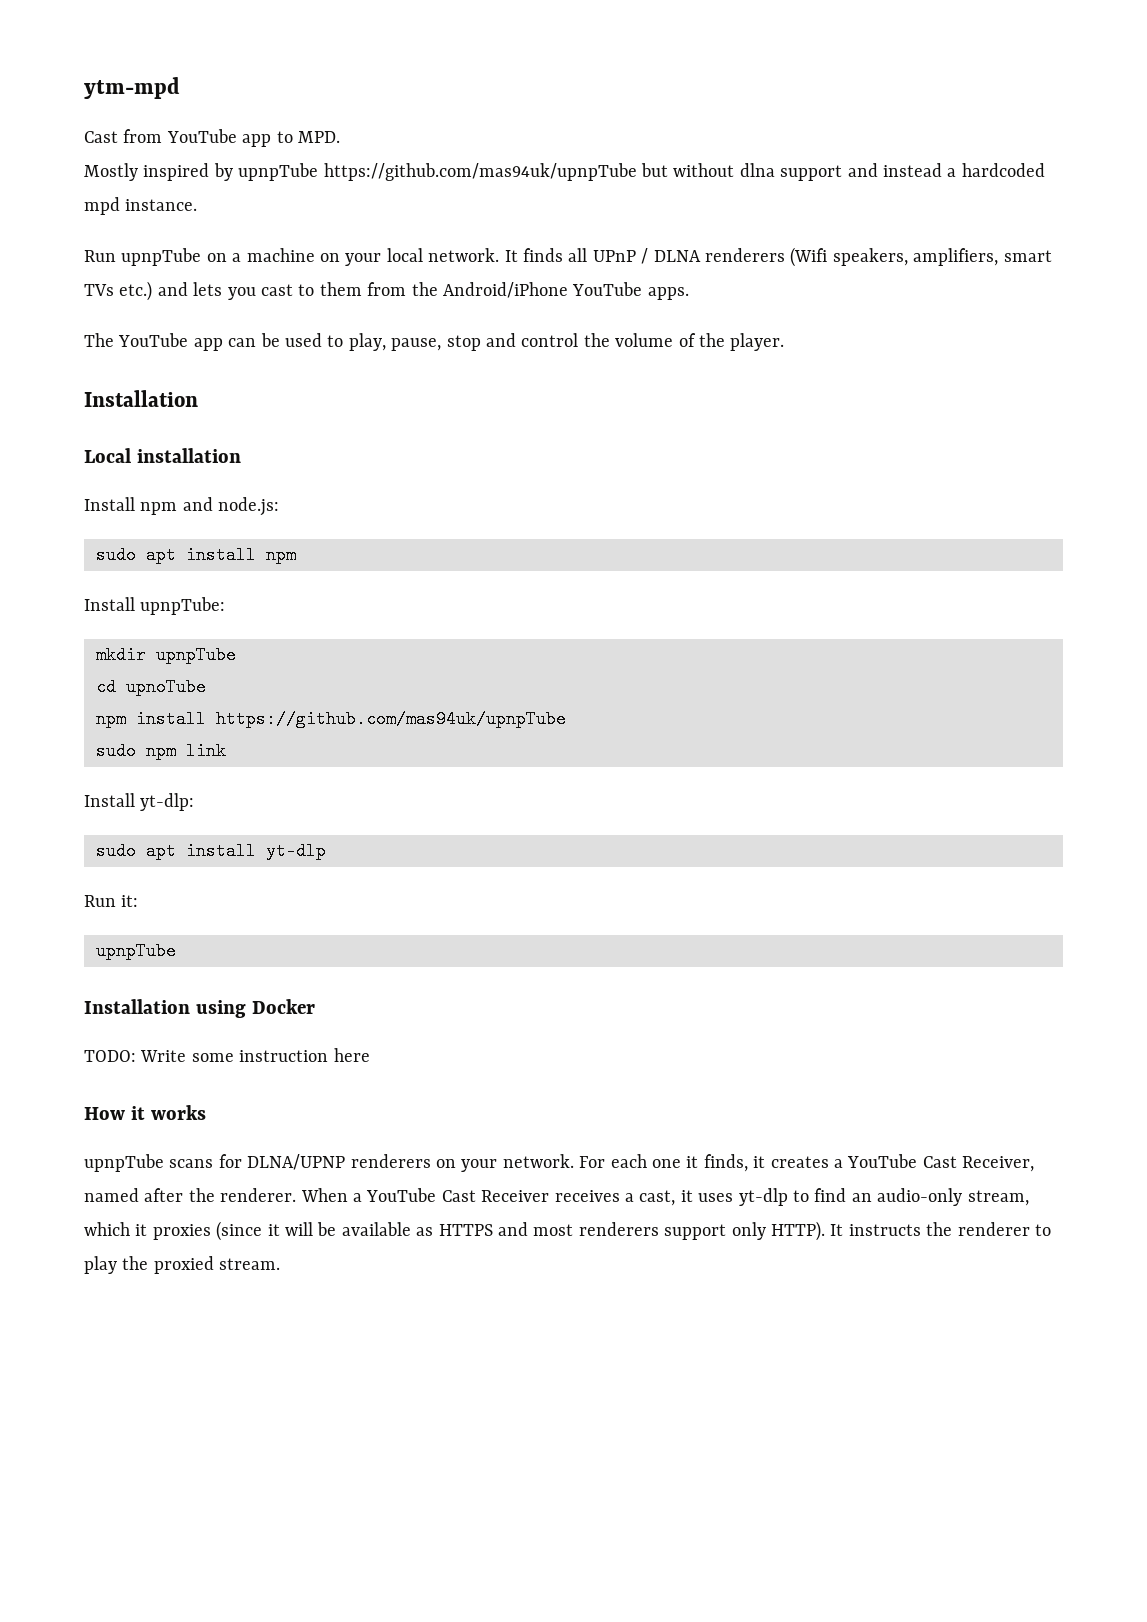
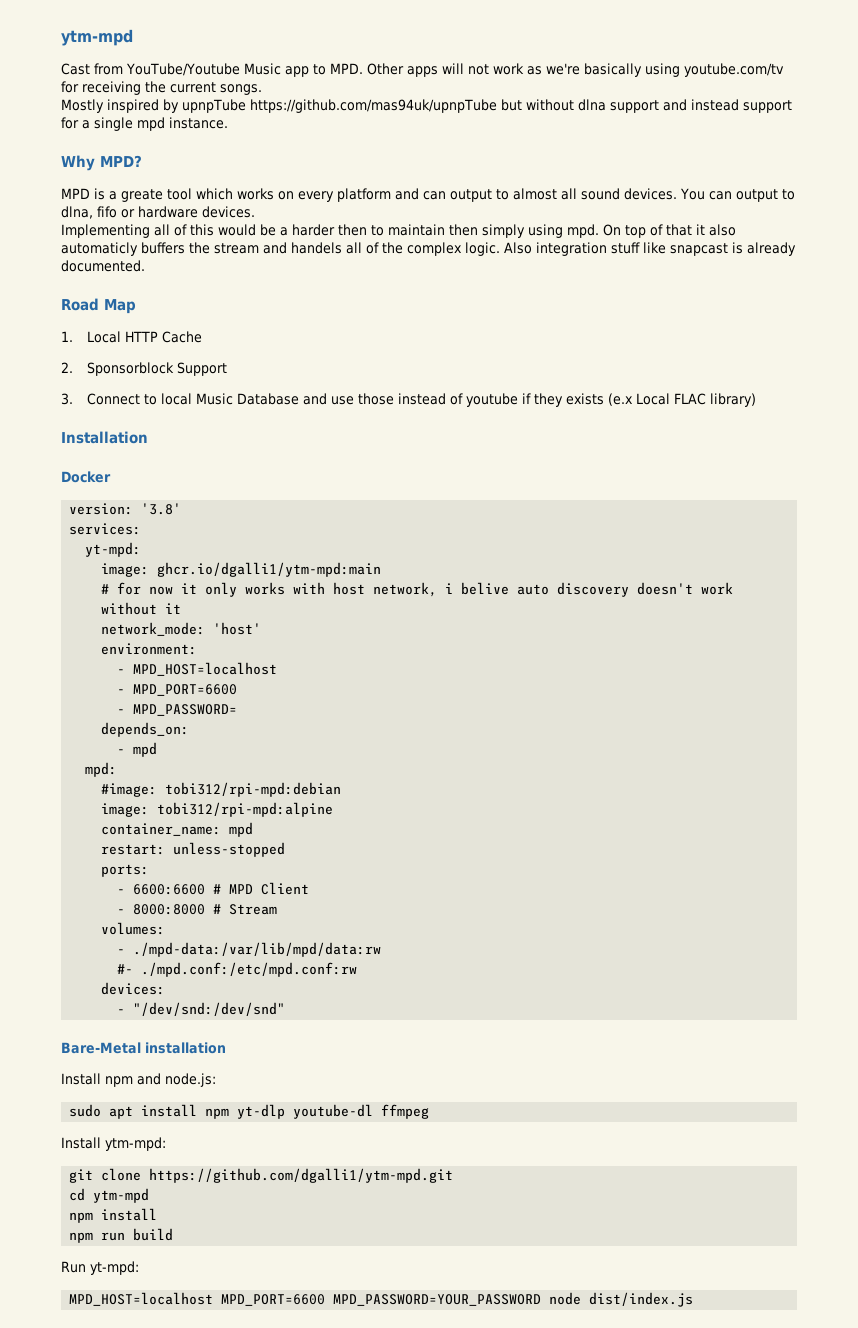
- Cast from YouTube app to MPD.
+ Cast from YouTube/Youtube Music app to MPD. Other apps will not work as we're basically using youtube.com/tv for receiving the current songs.
- Mostly inspired by upnpTube https://github.com/mas94uk/upnpTube but without dlna support and instead a hardcoded mpd instance.
- Run upnpTube on a machine on your local network. It finds all UPnP / DLNA renderers (Wifi speakers, amplifiers, smart TVs etc.) and lets you cast to them from the Android/iPhone YouTube apps.
- The YouTube app can be used to play, pause, stop and control the volume of the player.
+ Mostly inspired by upnpTube https://github.com/mas94uk/upnpTube but without dlna support and instead support for a single mpd instance.
+ Why MPD?
+ MPD is a greate tool which works on every platform and can output to almost all sound devices. You can output to dlna, fifo or hardware devices.
+ Implementing all of this would be a harder then to maintain then simply using mpd. On top of that it also automaticly buffers the stream and handels all of the complex logic. Also integration stuff like snapcast is already documented.
+ Road Map
+ 1. Local HTTP Cache
+ 2. Sponsorblock Support
+ 3. Connect to local Music Database and use those instead of youtube if they exists (e.x Local FLAC library)
  Installation
- Local installation
+ Docker
+ version: '3.8'
+ services:
+ yt-mpd:
+ image: ghcr.io/dgalli1/ytm-mpd:main
+ # for now it only works with host network, i belive auto discovery doesn't work without it
+ network_mode: 'host'
+ environment:
+ - MPD_HOST=localhost
+ - MPD_PORT=6600
+ - MPD_PASSWORD=
+ depends_on:
+ - mpd
+ mpd:
+ #image: tobi312/rpi-mpd:debian
+ image: tobi312/rpi-mpd:alpine
+ container_name: mpd
+ restart: unless-stopped
+ ports:
+ - 6600:6600 # MPD Client
+ - 8000:8000 # Stream
+ volumes:
+ - ./mpd-data:/var/lib/mpd/data:rw
+ #- ./mpd.conf:/etc/mpd.conf:rw
+ devices:
+ - "/dev/snd:/dev/snd"
+ Bare-Metal installation
- sudo apt install npm
- Install upnpTube:
- mkdir upnpTube
+ sudo apt install npm yt-dlp youtube-dl ffmpeg
+ Install ytm-mpd:
+ git clone https://github.com/dgalli1/ytm-mpd.git
- cd upnoTube
+ cd ytm-mpd
- npm install https://github.com/mas94uk/upnpTube
- sudo npm link
- Install yt-dlp:
- sudo apt install yt-dlp
- Run it:
- upnpTube
- Installation using Docker
- TODO: Write some instruction here
- How it works
- upnpTube scans for DLNA/UPNP renderers on your network. For each one it finds, it creates a YouTube Cast Receiver, named after the renderer. When a YouTube Cast Receiver receives a cast, it uses yt-dlp to find an audio-only stream, which it proxies (since it will be available as HTTPS and most renderers support only HTTP). It instructs the renderer to play the proxied stream.
+ npm install
+ npm run build
+ Run yt-mpd:
+ MPD_HOST=localhost MPD_PORT=6600 MPD_PASSWORD=YOUR_PASSWORD node dist/index.js

